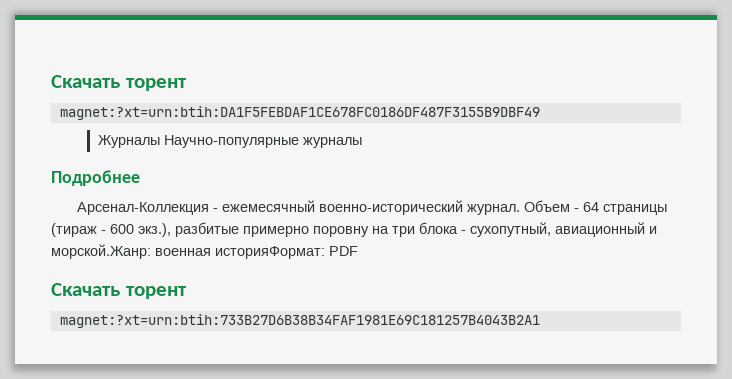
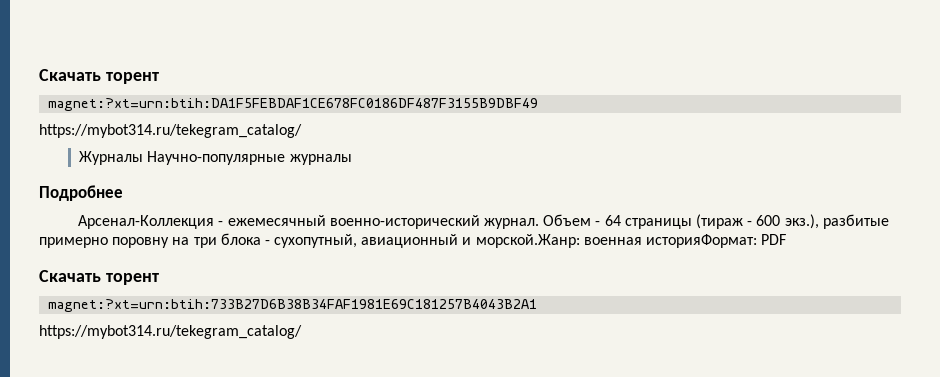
  magnet:?xt=urn:btih:DA1F5FEBDAF1CE678FC0186DF487F3155B9DBF49
+ https://mybot314.ru/tekegram_catalog/
  magnet:?xt=urn:btih:733B27D6B38B34FAF1981E69C181257B4043B2A1
+ https://mybot314.ru/tekegram_catalog/

